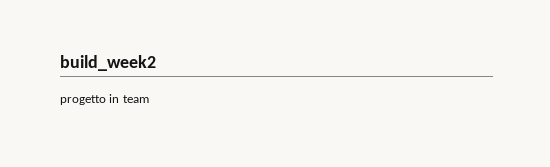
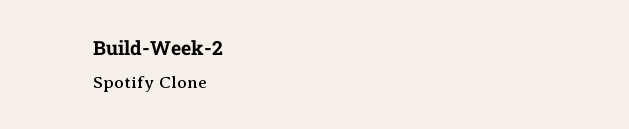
- build_week2
- progetto in team
+ Build-Week-2
+ Spotify Clone

